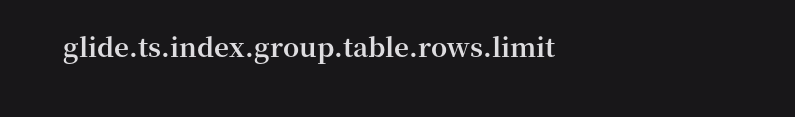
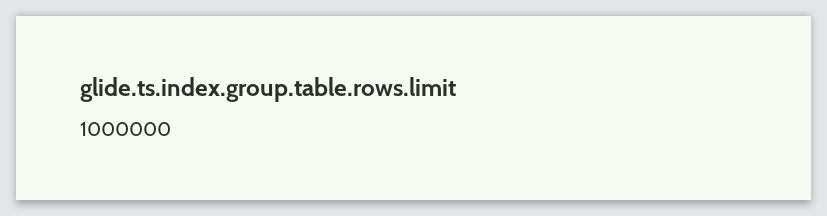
+ 1000000

